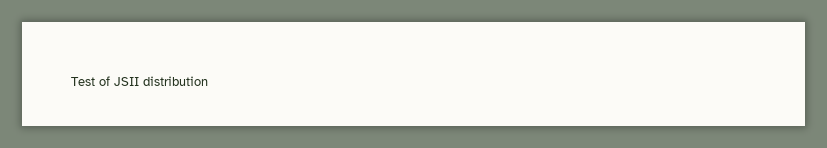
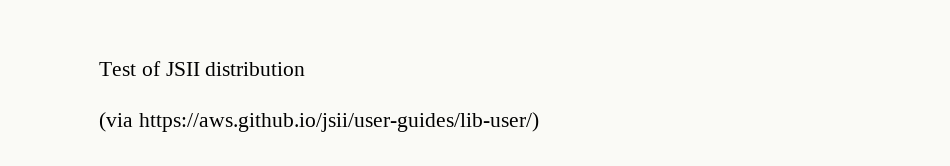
+ (via https://aws.github.io/jsii/user-guides/lib-user/)

